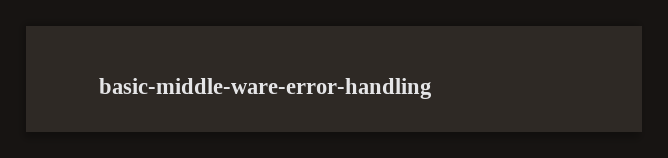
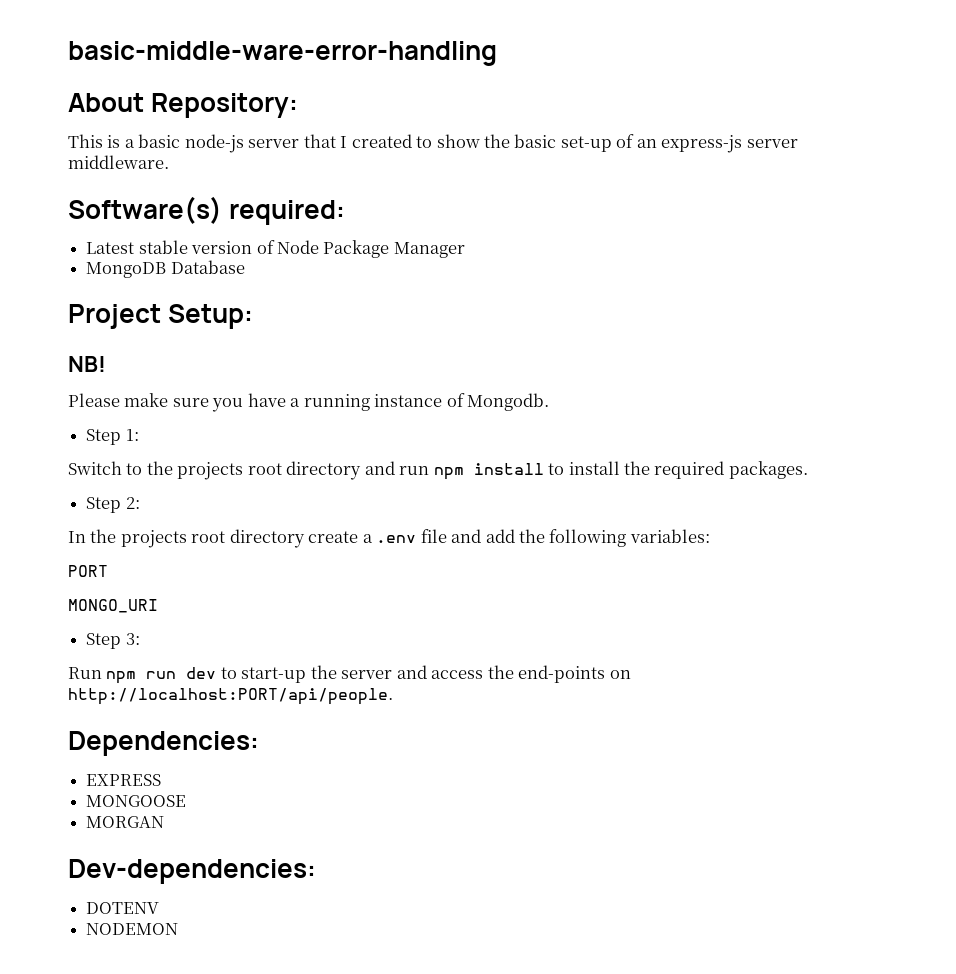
+ About Repository:
+ This is a basic node-js server that I created to show the basic set-up of an express-js server middleware.
+ Software(s) required:
+ Latest stable version of Node Package Manager
+ MongoDB Database
+ Project Setup:
+ NB!
+ Please make sure you have a running instance of Mongodb.
+ Step 1:
+ Switch to the projects root directory and run npm install to install the required packages.
+ Step 2:
+ In the projects root directory create a .env file and add the following variables:
+ PORT
+ MONGO_URI
+ Step 3:
+ Run npm run dev to start-up the server and access the end-points on http://localhost:PORT/api/people.
+ Dependencies:
+ EXPRESS
+ MONGOOSE
+ MORGAN
+ Dev-dependencies:
+ DOTENV
+ NODEMON

